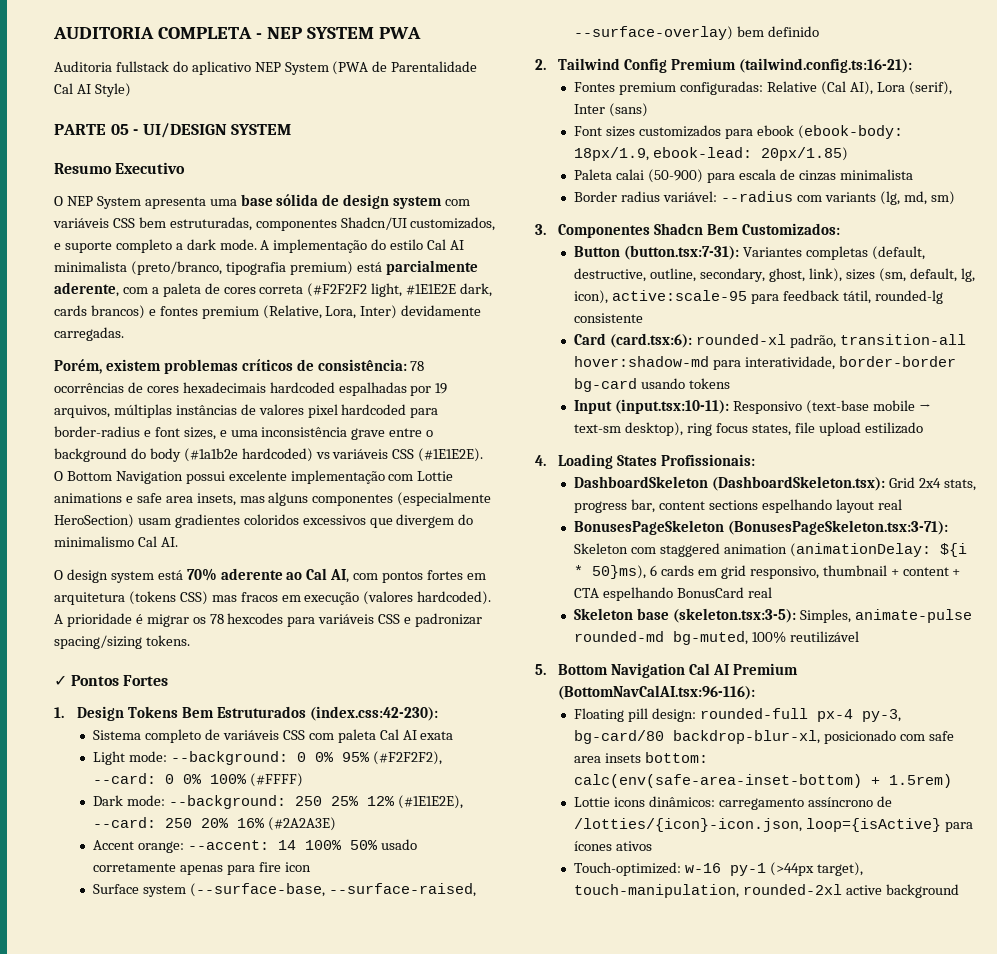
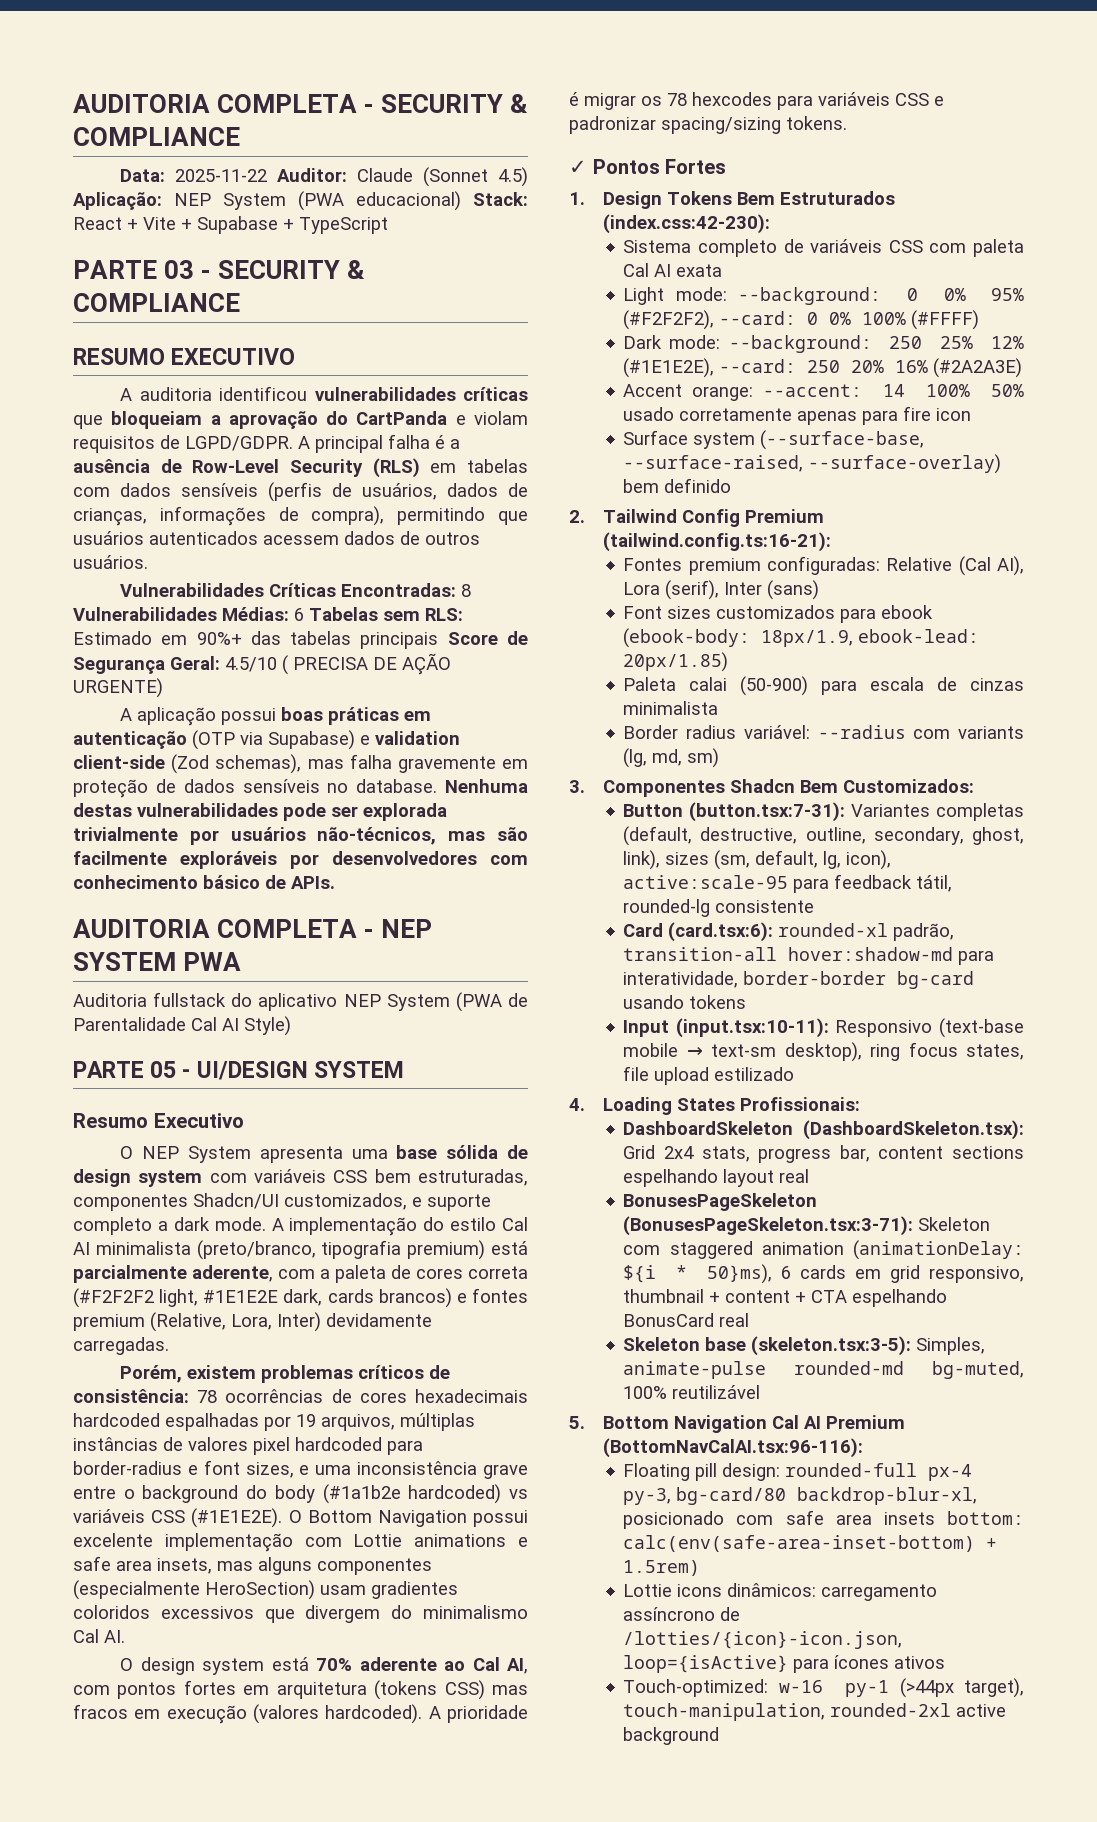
+ AUDITORIA COMPLETA - SECURITY & COMPLIANCE
+ Data: 2025-11-22 Auditor: Claude (Sonnet 4.5) Aplicação: NEP System (PWA educacional) Stack: React + Vite + Supabase + TypeScript
+ PARTE 03 - SECURITY & COMPLIANCE
+ RESUMO EXECUTIVO
+ A auditoria identificou vulnerabilidades críticas que bloqueiam a aprovação do CartPanda e violam requisitos de LGPD/GDPR. A principal falha é a ausência de Row-Level Security (RLS) em tabelas com dados sensíveis (perfis de usuários, dados de crianças, informações de compra), permitindo que usuários autenticados acessem dados de outros usuários.
+ Vulnerabilidades Críticas Encontradas: 8 Vulnerabilidades Médias: 6 Tabelas sem RLS: Estimado em 90%+ das tabelas principais Score de Segurança Geral: 4.5/10 ( PRECISA DE AÇÃO URGENTE)
+ A aplicação possui boas práticas em autenticação (OTP via Supabase) e validation client-side (Zod schemas), mas falha gravemente em proteção de dados sensíveis no database. Nenhuma destas vulnerabilidades pode ser explorada trivialmente por usuários não-técnicos, mas são facilmente exploráveis por desenvolvedores com conhecimento básico de APIs.

